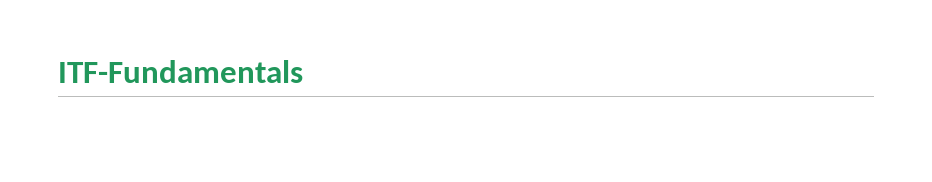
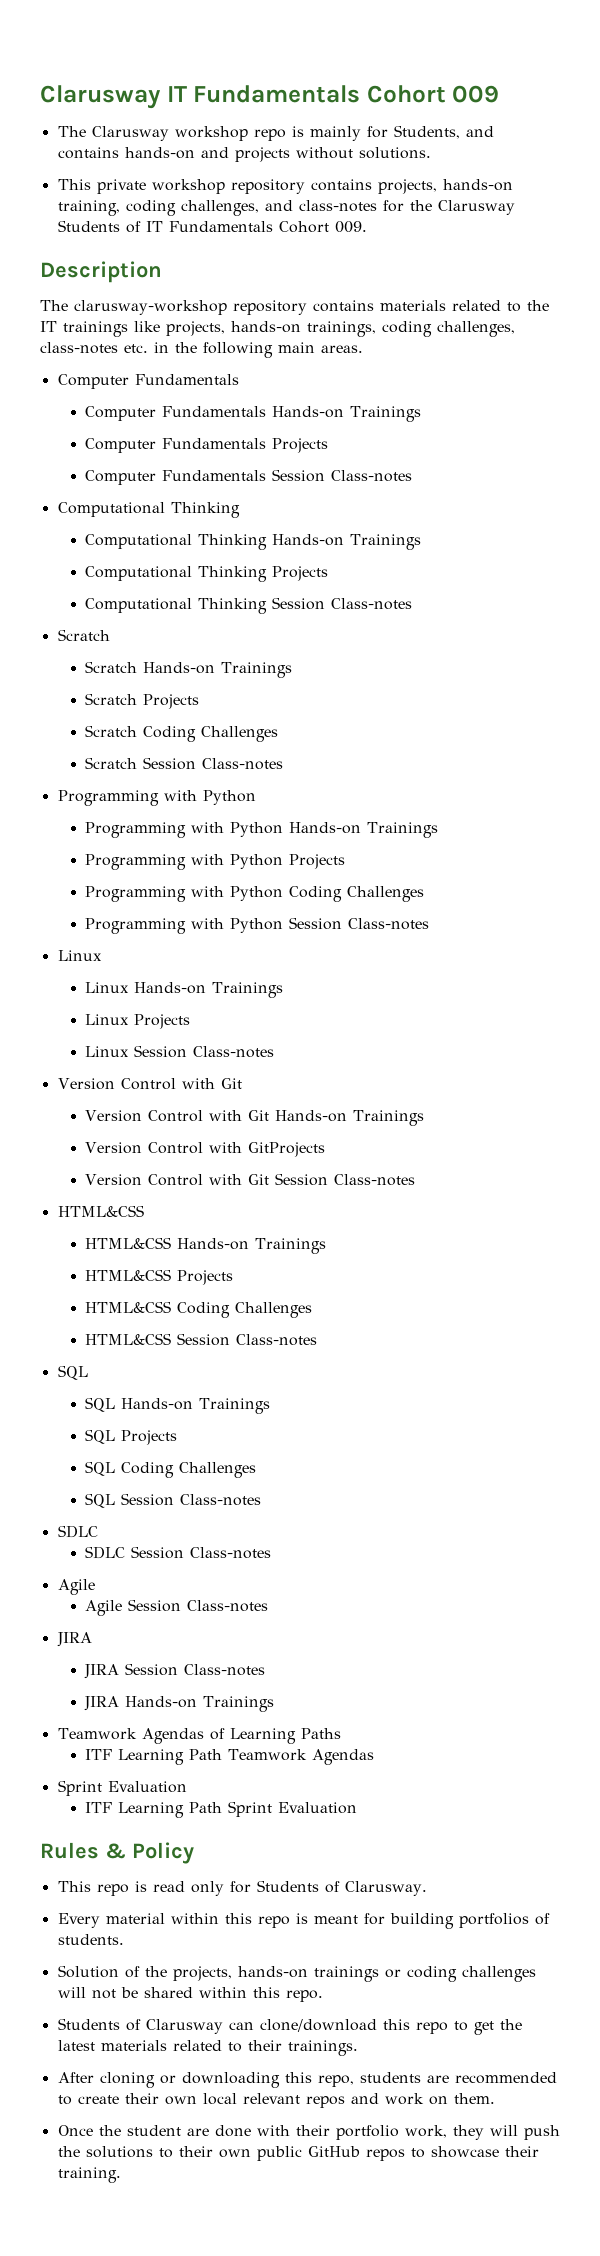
- ITF-Fundamentals
+ Clarusway IT Fundamentals Cohort 009
+ The Clarusway workshop repo is mainly for Students, and contains hands-on and projects without solutions.
+ This private workshop repository contains projects, hands-on training, coding challenges, and class-notes for the Clarusway Students of IT Fundamentals Cohort 009.
+ Description
+ The clarusway-workshop repository contains materials related to the IT trainings like projects, hands-on trainings, coding challenges, class-notes etc. in the following main areas.
+ Computer Fundamentals
+ Computer Fundamentals Hands-on Trainings
+ Computer Fundamentals Projects
+ Computer Fundamentals Session Class-notes
+ Computational Thinking
+ Computational Thinking Hands-on Trainings
+ Computational Thinking Projects
+ Computational Thinking Session Class-notes
+ Scratch
+ Scratch Hands-on Trainings
+ Scratch Projects
+ Scratch Coding Challenges
+ Scratch Session Class-notes
+ Programming with Python
+ Programming with Python Hands-on Trainings
+ Programming with Python Projects
+ Programming with Python Coding Challenges
+ Programming with Python Session Class-notes
+ Linux
+ Linux Hands-on Trainings
+ Linux Projects
+ Linux Session Class-notes
+ Version Control with Git
+ Version Control with Git Hands-on Trainings
+ Version Control with GitProjects
+ Version Control with Git Session Class-notes
+ HTML&CSS
+ HTML&CSS Hands-on Trainings
+ HTML&CSS Projects
+ HTML&CSS Coding Challenges
+ HTML&CSS Session Class-notes
+ SQL
+ SQL Hands-on Trainings
+ SQL Projects
+ SQL Coding Challenges
+ SQL Session Class-notes
+ SDLC
+ SDLC Session Class-notes
+ Agile
+ Agile Session Class-notes
+ JIRA
+ JIRA Session Class-notes
+ JIRA Hands-on Trainings
+ Teamwork Agendas of Learning Paths
+ ITF Learning Path Teamwork Agendas
+ Sprint Evaluation
+ ITF Learning Path Sprint Evaluation
+ Rules & Policy
+ This repo is read only for Students of Clarusway.
+ Every material within this repo is meant for building portfolios of students.
+ Solution of the projects, hands-on trainings or coding challenges will not be shared within this repo.
+ Students of Clarusway can clone/download this repo to get the latest materials related to their trainings.
+ After cloning or downloading this repo, students are recommended to create their own local relevant repos and work on them.
+ Once the student are done with their portfolio work, they will push the solutions to their own public GitHub repos to showcase their training.

